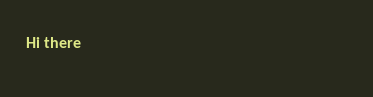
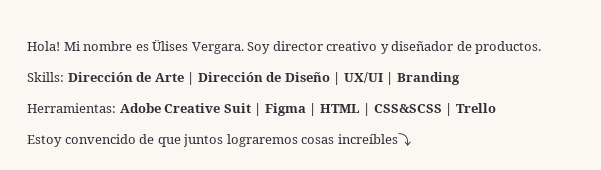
- Hi there
+ Hola! Mi nombre es Ülises Vergara. Soy director creativo y diseñador de productos.
+ Skills: Dirección de Arte | Dirección de Diseño | UX/UI | Branding
+ Herramientas: Adobe Creative Suit | Figma | HTML | CSS&SCSS | Trello
+ Estoy convencido de que juntos lograremos cosas increíbles⤵

